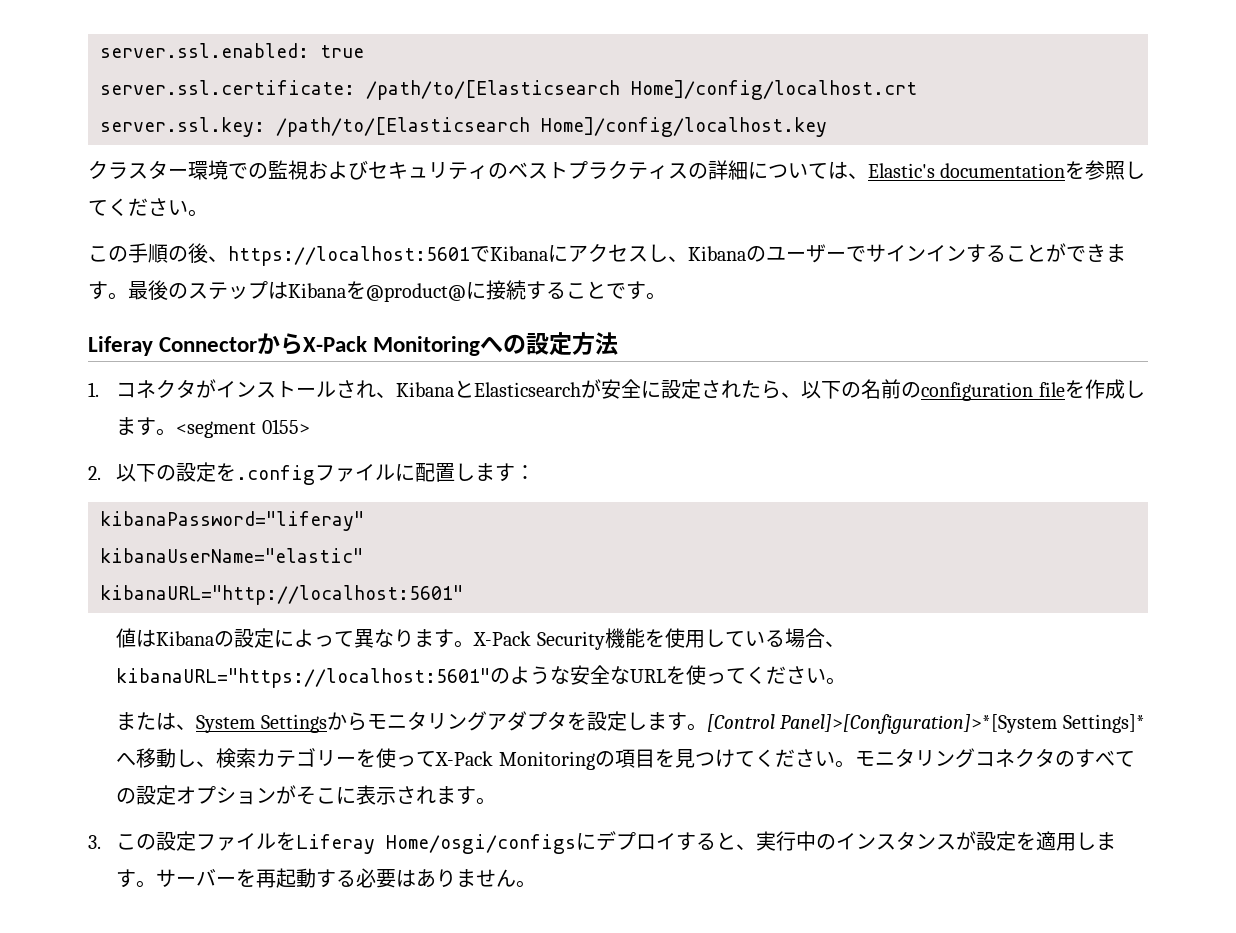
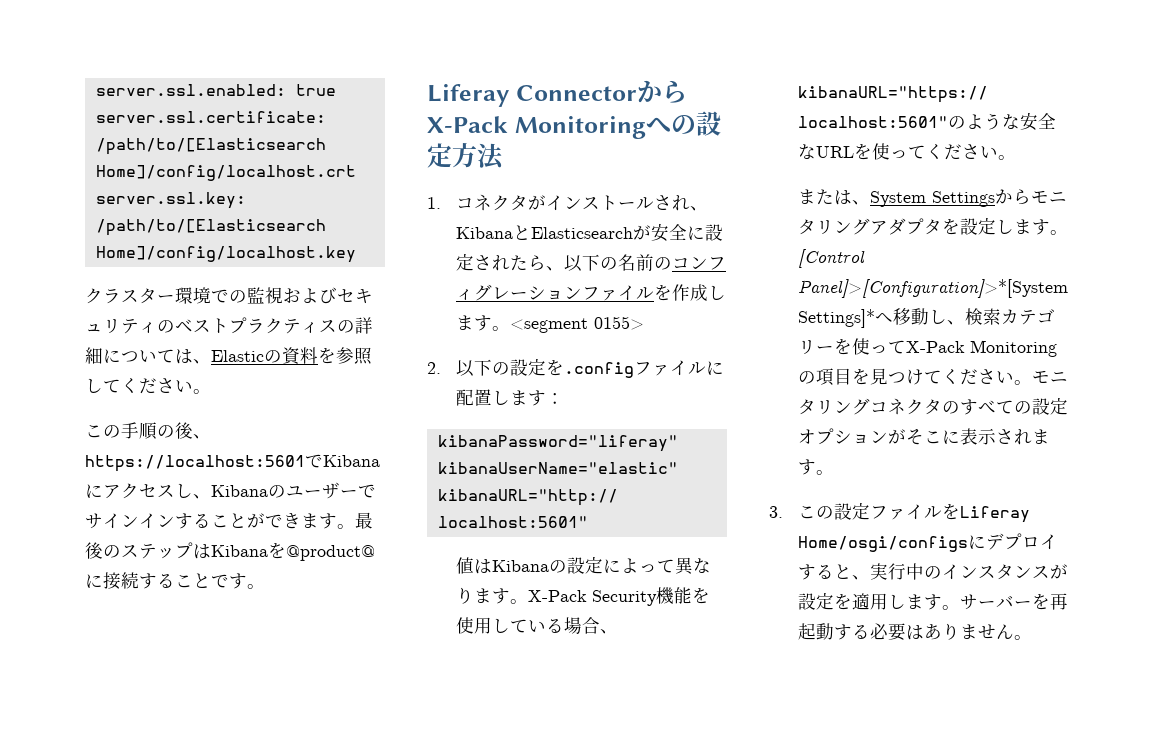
- クラスター環境での監視およびセキュリティのベストプラクティスの詳細については、Elastic's documentationを参照してください。
+ クラスター環境での監視およびセキュリティのベストプラクティスの詳細については、Elasticの資料を参照してください。
- 1.コネクタがインストールされ、KibanaとElasticsearchが安全に設定されたら、以下の名前のconfiguration fileを作成します。
+ 1.コネクタがインストールされ、KibanaとElasticsearchが安全に設定されたら、以下の名前のコンフィグレーションファイルを作成します。

